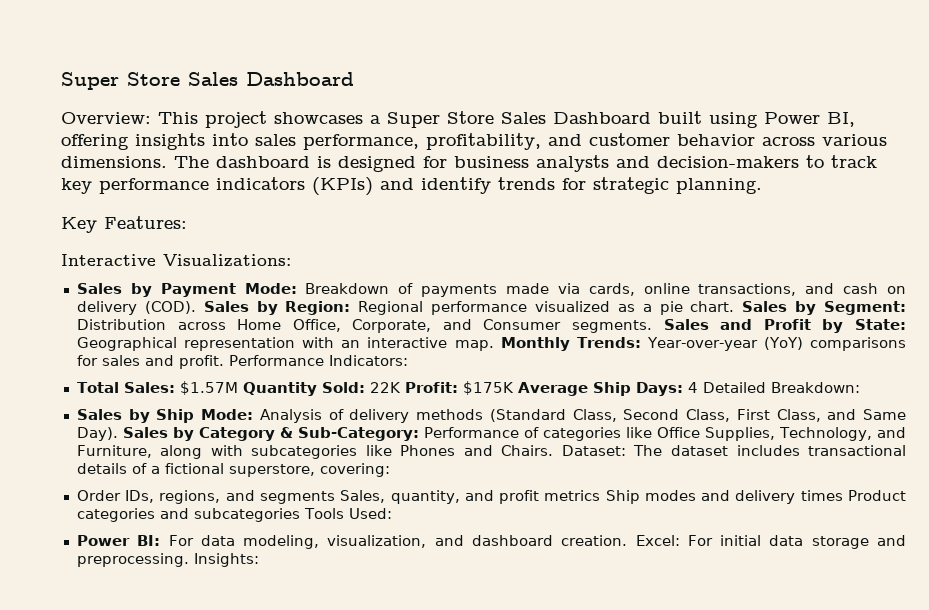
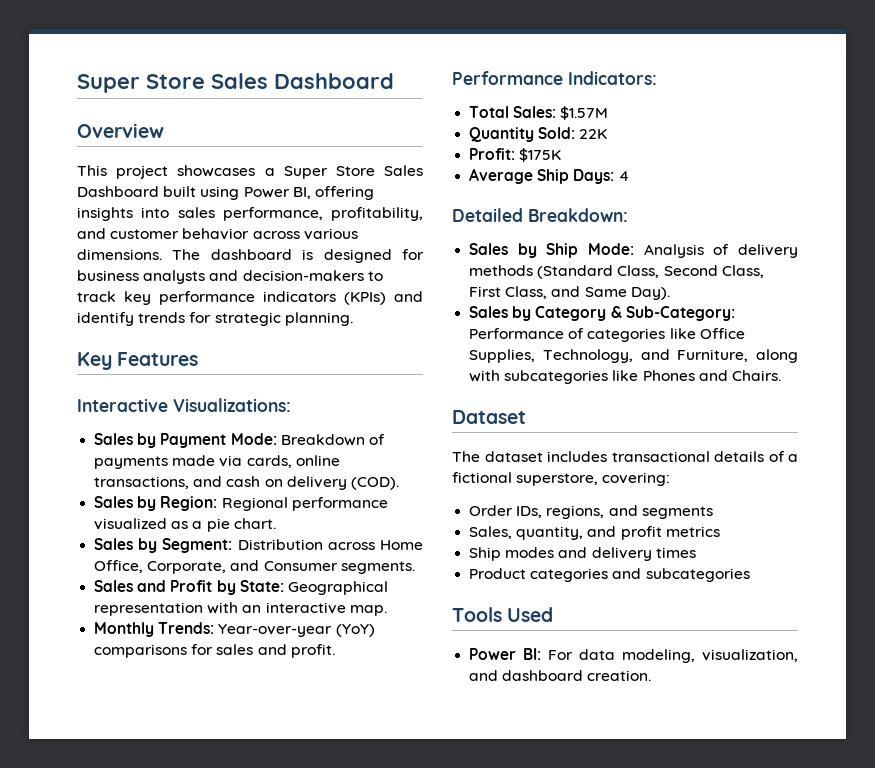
- Overview: This project showcases a Super Store Sales Dashboard built using Power BI, offering insights into sales performance, profitability, and customer behavior across various dimensions.
+ Overview
+ This project showcases a Super Store Sales Dashboard built using Power BI, offering insights into sales performance, profitability, and customer behavior across various dimensions.
- Key Features:
+ Key Features
- Sales by Payment Mode: Breakdown of payments made via cards, online transactions, and cash on delivery (COD). Sales by Region: Regional performance visualized as a pie chart. Sales by Segment: Distribution across Home Office, Corporate, and Consumer segments. Sales and Profit by State: Geographical representation with an interactive map. Monthly Trends: Year-over-year (YoY) comparisons for sales and profit. Performance Indicators:
+ Sales by Payment Mode: Breakdown of payments made via cards, online transactions, and cash on delivery (COD).
+ Sales by Region: Regional performance visualized as a pie chart.
+ Sales by Segment: Distribution across Home Office, Corporate, and Consumer segments.
+ Sales and Profit by State: Geographical representation with an interactive map.
+ Monthly Trends: Year-over-year (YoY) comparisons for sales and profit.
+ Performance Indicators:
- Total Sales: $1.57M Quantity Sold: 22K Profit: $175K Average Ship Days: 4 Detailed Breakdown:
+ Total Sales: $1.57M
+ Quantity Sold: 22K
+ Profit: $175K
+ Average Ship Days: 4
+ Detailed Breakdown:
- Sales by Ship Mode: Analysis of delivery methods (Standard Class, Second Class, First Class, and Same Day). Sales by Category & Sub-Category: Performance of categories like Office Supplies, Technology, and Furniture, along with subcategories like Phones and Chairs. Dataset: The dataset includes transactional details of a fictional superstore, covering:
+ Sales by Ship Mode: Analysis of delivery methods (Standard Class, Second Class, First Class, and Same Day).
+ Sales by Category & Sub-Category: Performance of categories like Office Supplies, Technology, and Furniture, along with subcategories like Phones and Chairs.
+ Dataset
+ The dataset includes transactional details of a fictional superstore, covering:
- Order IDs, regions, and segments Sales, quantity, and profit metrics Ship modes and delivery times Product categories and subcategories Tools Used:
+ Order IDs, regions, and segments
+ Sales, quantity, and profit metrics
+ Ship modes and delivery times
+ Product categories and subcategories
+ Tools Used
- Excel: For initial data storage and preprocessing. Insights:

